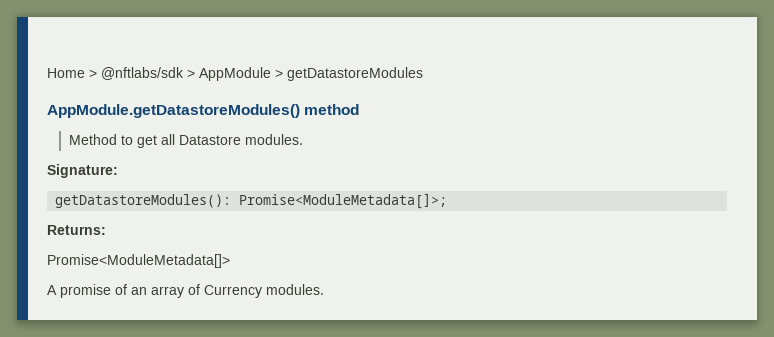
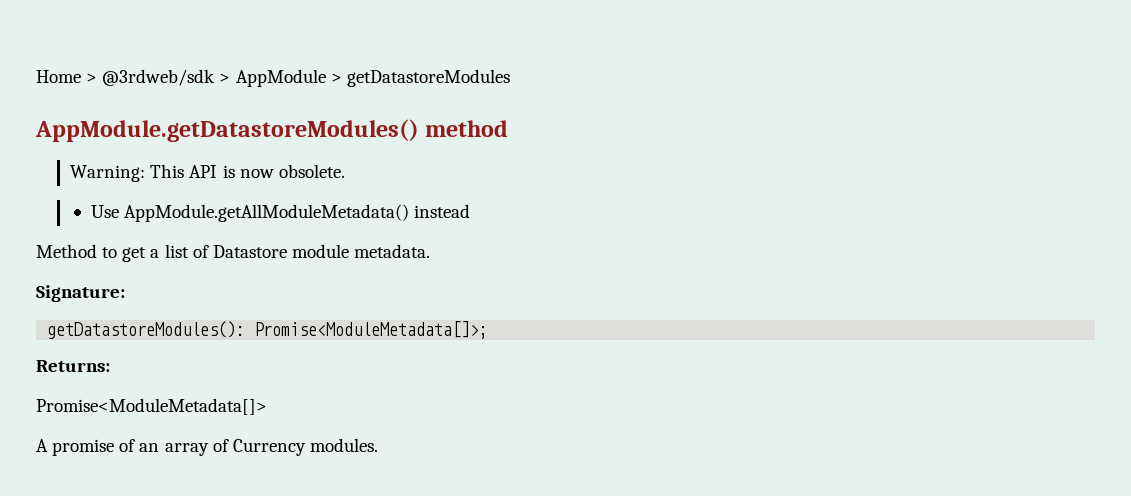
- Home > @nftlabs/sdk > AppModule > getDatastoreModules
+ Home > @3rdweb/sdk > AppModule > getDatastoreModules
- Method to get all Datastore modules.
+ Warning: This API is now obsolete.
+ Use AppModule.getAllModuleMetadata() instead
+ Method to get a list of Datastore module metadata.

